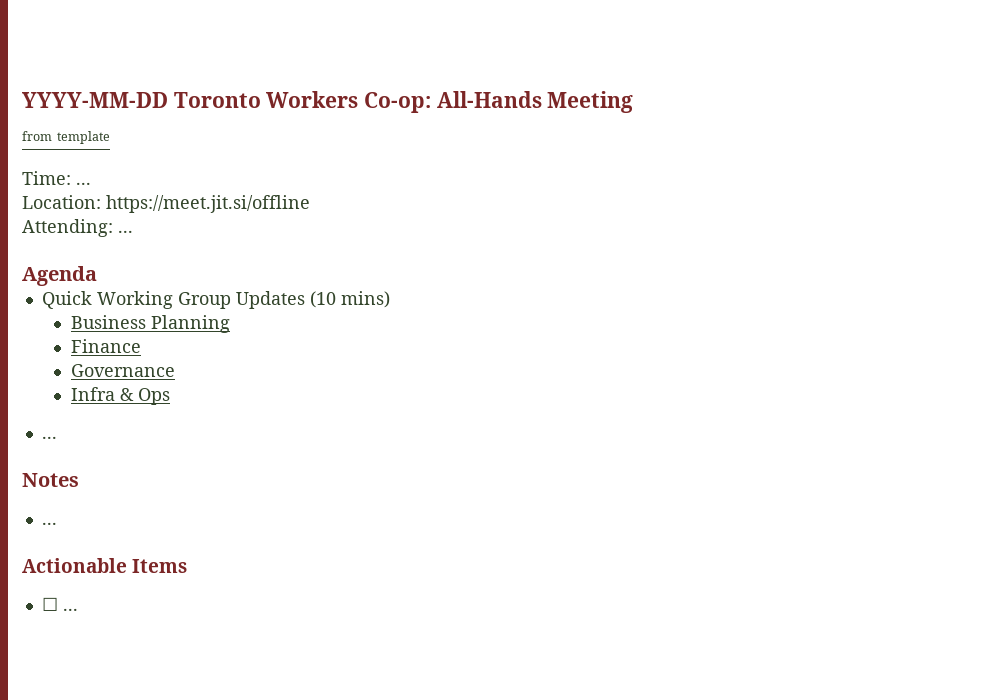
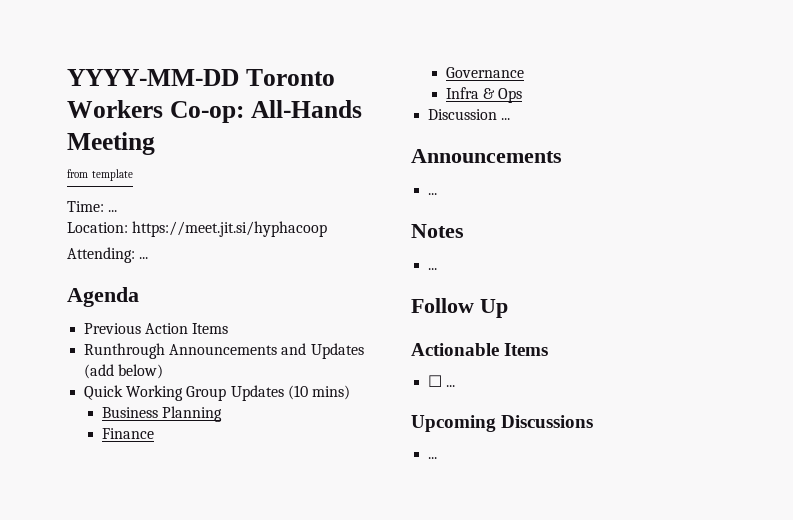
- Location: https://meet.jit.si/offline
+ Location: https://meet.jit.si/hyphacoop
+ Previous Action Items
+ Runthrough Announcements and Updates (add below)
+ Discussion ...
+ Announcements
+ Follow Up
+ Upcoming Discussions
+ ...

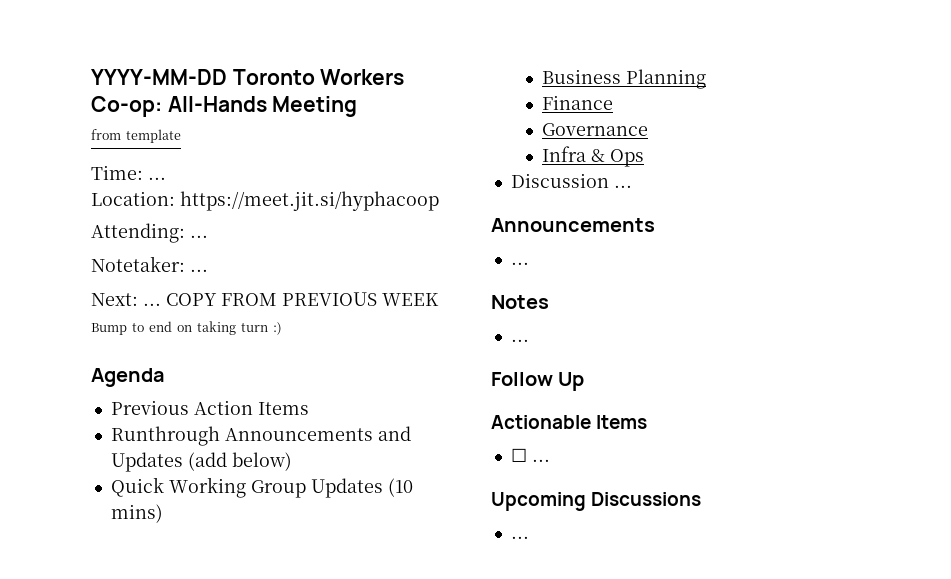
+ Notetaker: ...
+ Next: ... COPY FROM PREVIOUS WEEK
+ Bump to end on taking turn :)

